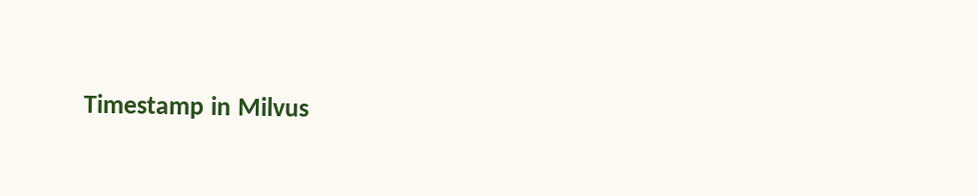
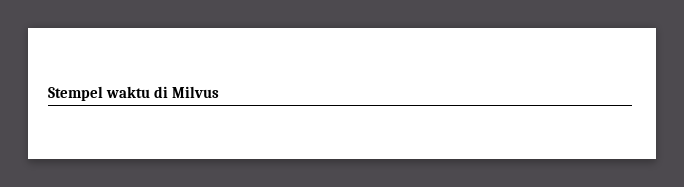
- Timestamp in Milvus
+ Stempel waktu di Milvus

